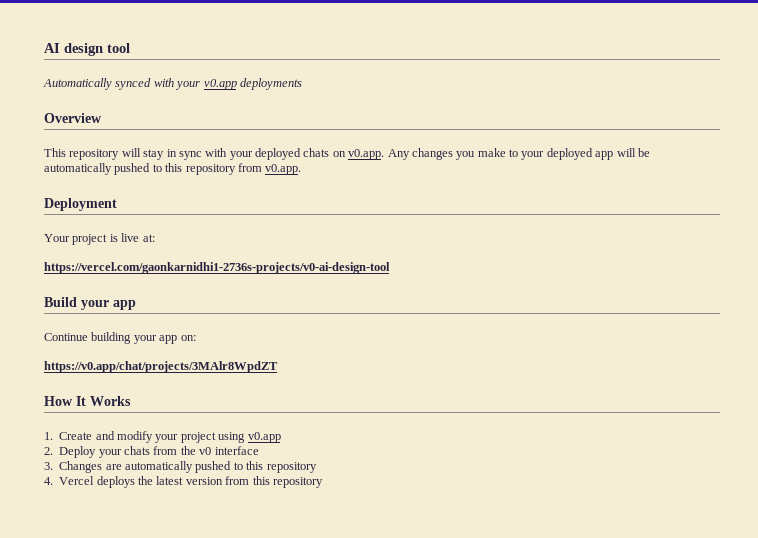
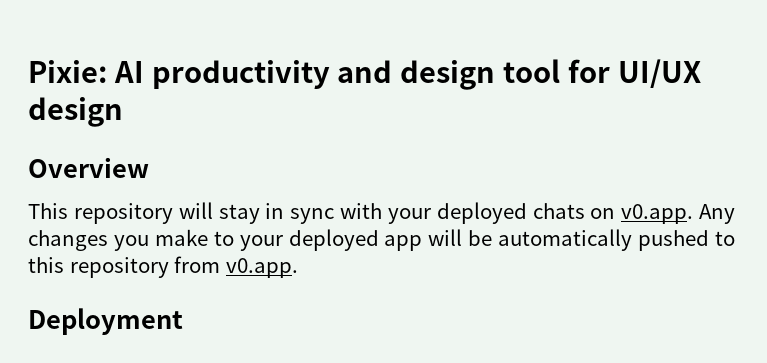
- AI design tool
- Automatically synced with your v0.app deployments
+ Pixie: AI productivity and design tool for UI/UX design
- Your project is live at:
- https://vercel.com/gaonkarnidhi1-2736s-projects/v0-ai-design-tool
- Build your app
- Continue building your app on:
- https://v0.app/chat/projects/3MAlr8WpdZT
- How It Works
- 1. Create and modify your project using v0.app
- 2. Deploy your chats from the v0 interface
- 3. Changes are automatically pushed to this repository
- 4. Vercel deploys the latest version from this repository

